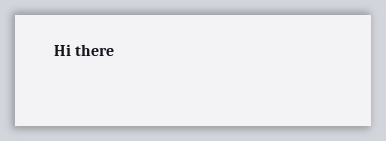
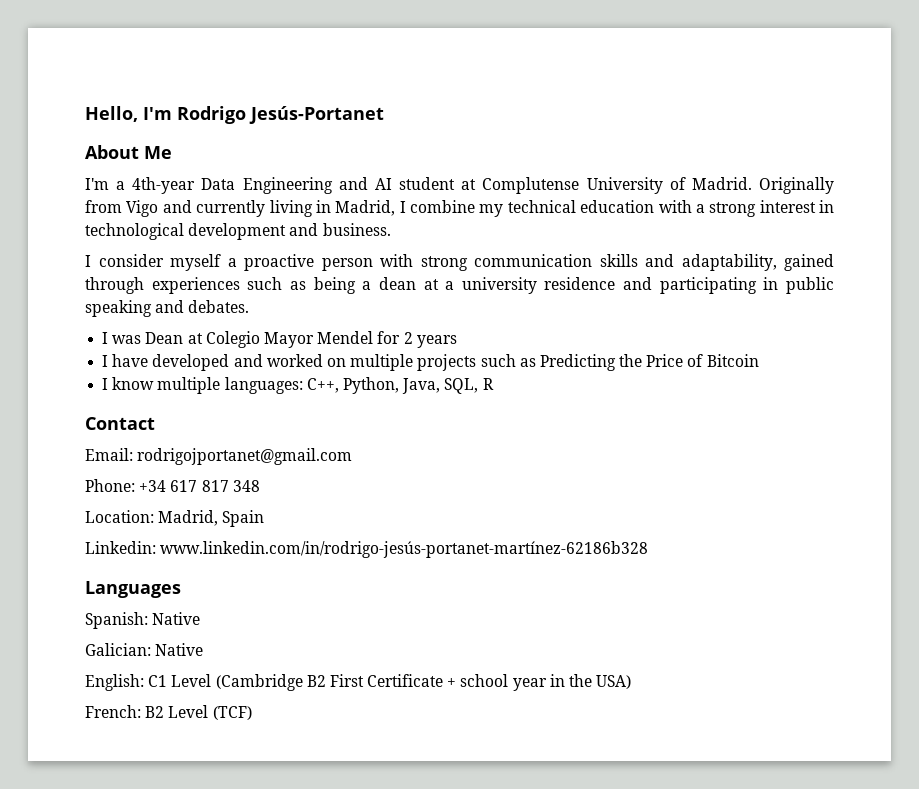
- Hi there
+ Hello, I'm Rodrigo Jesús-Portanet
+ About Me
+ I'm a 4th-year Data Engineering and AI student at Complutense University of Madrid. Originally from Vigo and currently living in Madrid, I combine my technical education with a strong interest in technological development and business.
+ I consider myself a proactive person with strong communication skills and adaptability, gained through experiences such as being a dean at a university residence and participating in public speaking and debates.
+ I was Dean at Colegio Mayor Mendel for 2 years
+ I have developed and worked on multiple projects such as Predicting the Price of Bitcoin
+ I know multiple languages: C++, Python, Java, SQL, R
+ Contact
+ Email: rodrigojportanet@gmail.com
+ Phone: +34 617 817 348
+ Location: Madrid, Spain
+ Linkedin: www.linkedin.com/in/rodrigo-jesús-portanet-martínez-62186b328
+ Languages
+ Spanish: Native
+ Galician: Native
+ English: C1 Level (Cambridge B2 First Certificate + school year in the USA)
+ French: B2 Level (TCF)

